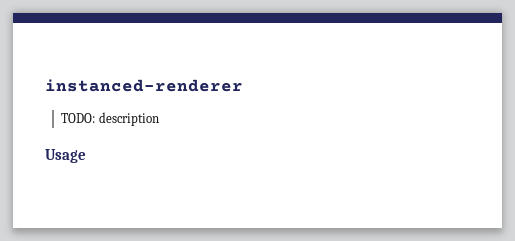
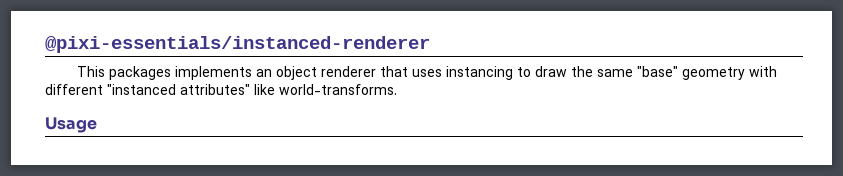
- instanced-renderer
- TODO: description
+ @pixi-essentials/instanced-renderer
+ This packages implements an object renderer that uses instancing to draw the same "base" geometry with different "instanced attributes" like world-transforms.

